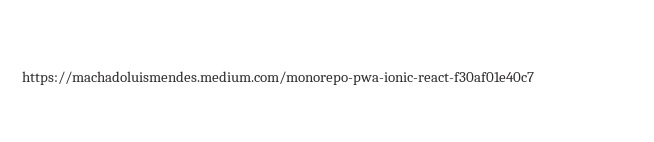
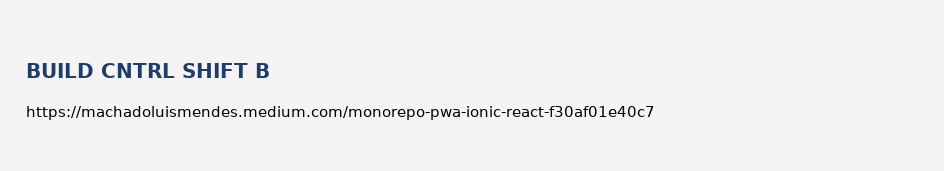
+ BUILD CNTRL SHIFT B

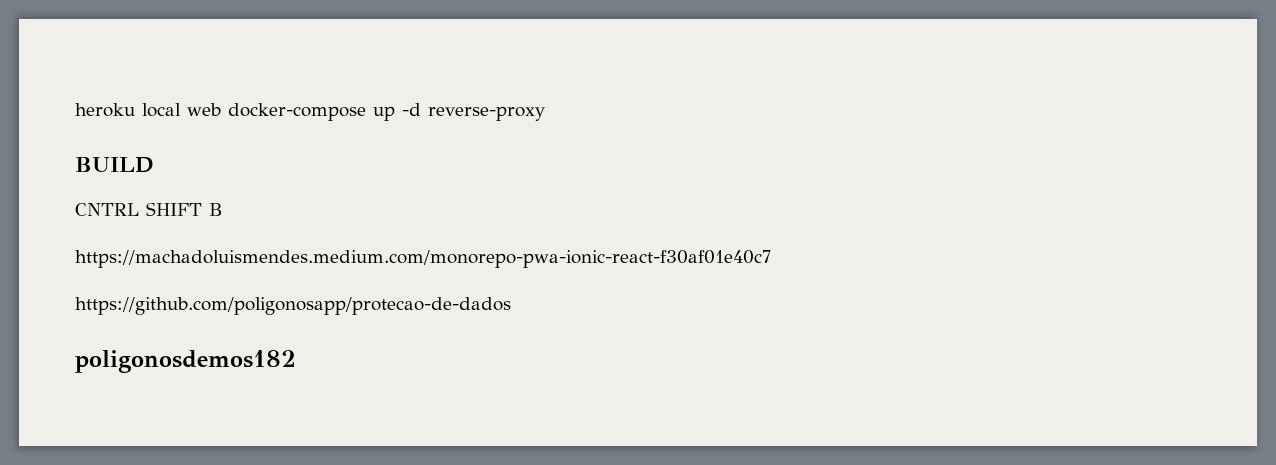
+ heroku local web docker-compose up -d reverse-proxy
- BUILD CNTRL SHIFT B
+ BUILD
+ CNTRL SHIFT B
+ https://github.com/poligonosapp/protecao-de-dados
+ poligonosdemos182

